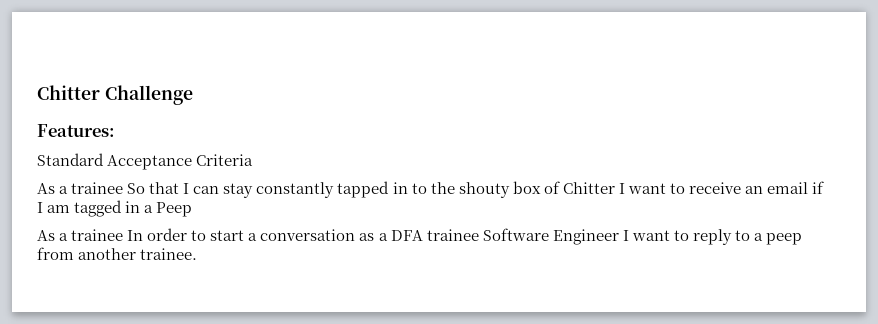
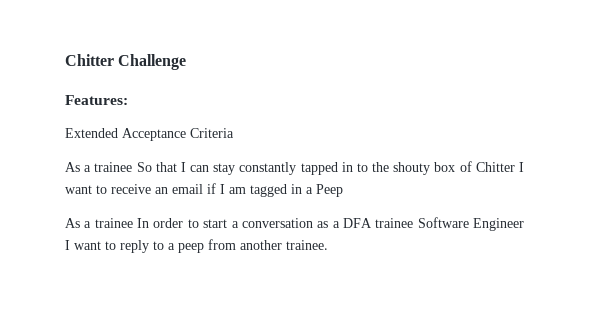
- Standard Acceptance Criteria
+ Extended Acceptance Criteria

